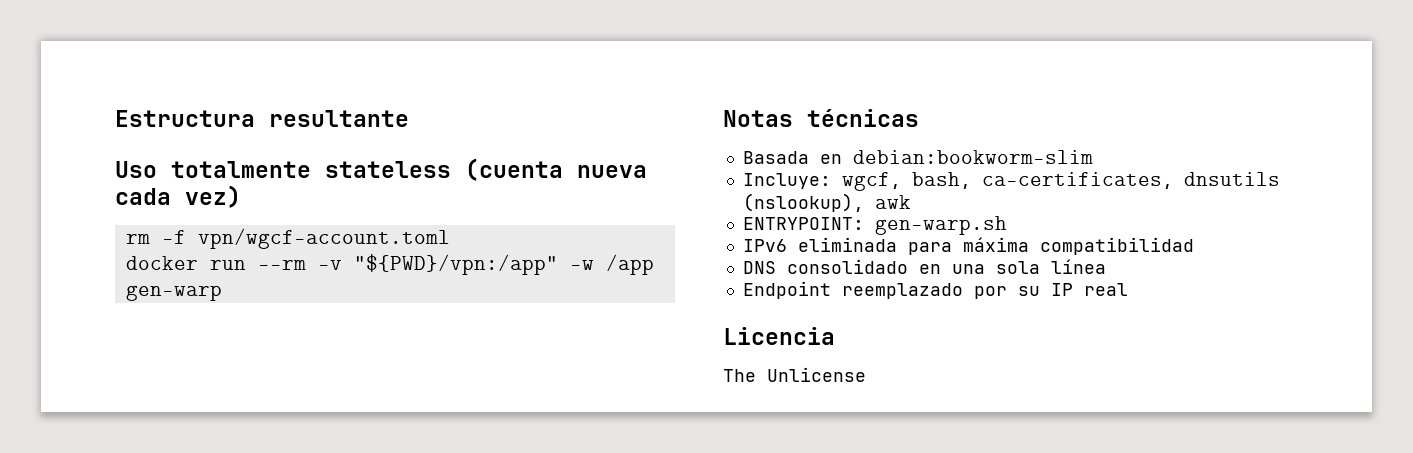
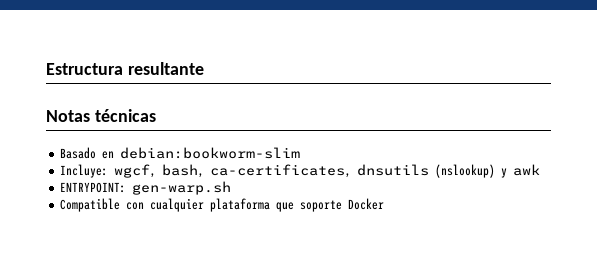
- Uso totalmente stateless (cuenta nueva cada vez)
- rm -f vpn/wgcf-account.toml
- docker run --rm -v "${PWD}/vpn:/app" -w /app gen-warp
- Basada en debian:bookworm-slim
+ Basado en debian:bookworm-slim
- Incluye: wgcf, bash, ca-certificates, dnsutils (nslookup), awk
+ Incluye: wgcf, bash, ca-certificates, dnsutils (nslookup) y awk
- IPv6 eliminada para máxima compatibilidad
- DNS consolidado en una sola línea
- Endpoint reemplazado por su IP real
- Licencia
- The Unlicense
+ Compatible con cualquier plataforma que soporte Docker

